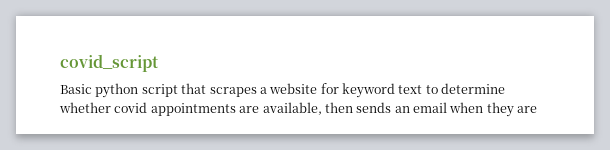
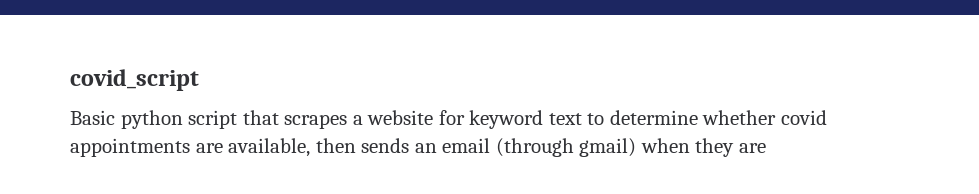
- Basic python script that scrapes a website for keyword text to determine whether covid appointments are available, then sends an email when they are
+ Basic python script that scrapes a website for keyword text to determine whether covid appointments are available, then sends an email (through gmail) when they are

